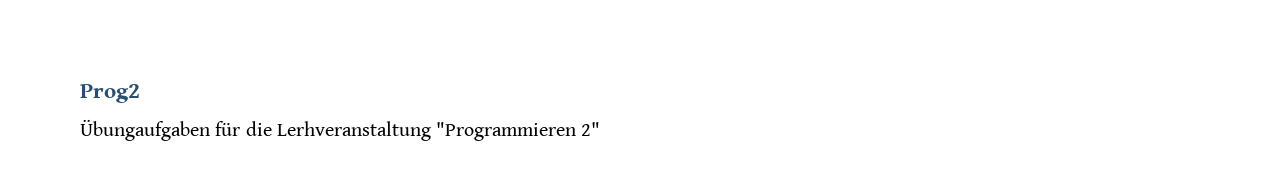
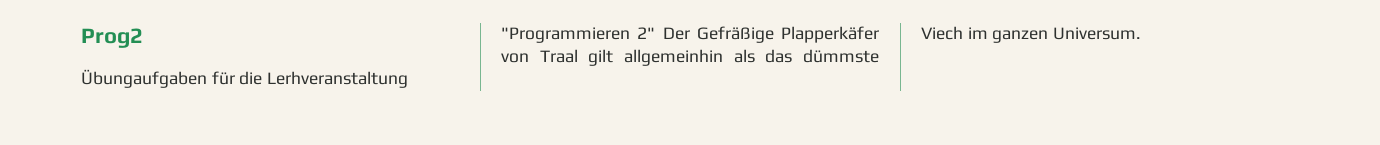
- Übungaufgaben für die Lerhveranstaltung "Programmieren 2"
+ Übungaufgaben für die Lerhveranstaltung "Programmieren 2" Der Gefräßige Plapperkäfer von Traal gilt allgemeinhin als das dümmste Viech im ganzen Universum.

